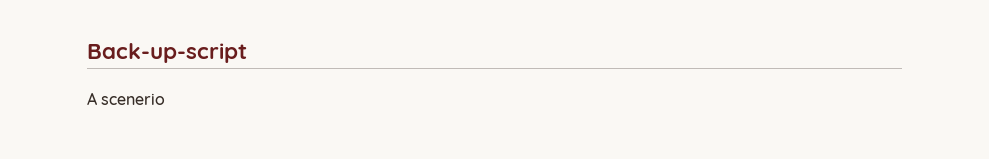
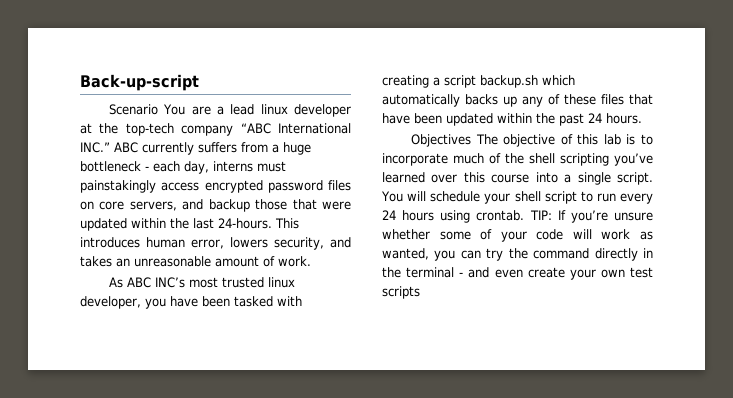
- A scenerio
+ Scenario You are a lead linux developer at the top-tech company “ABC International INC.” ABC currently suffers from a huge bottleneck - each day, interns must painstakingly access encrypted password files on core servers, and backup those that were updated within the last 24-hours. This introduces human error, lowers security, and takes an unreasonable amount of work.
+ As ABC INC’s most trusted linux developer, you have been tasked with creating a script backup.sh which automatically backs up any of these files that have been updated within the past 24 hours.
+ Objectives The objective of this lab is to incorporate much of the shell scripting you’ve learned over this course into a single script. You will schedule your shell script to run every 24 hours using crontab. TIP: If you’re unsure whether some of your code will work as wanted, you can try the command directly in the terminal - and even create your own test scripts

